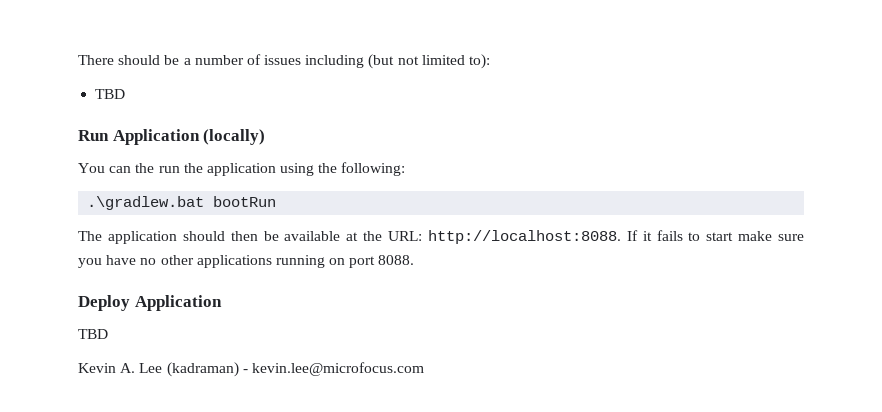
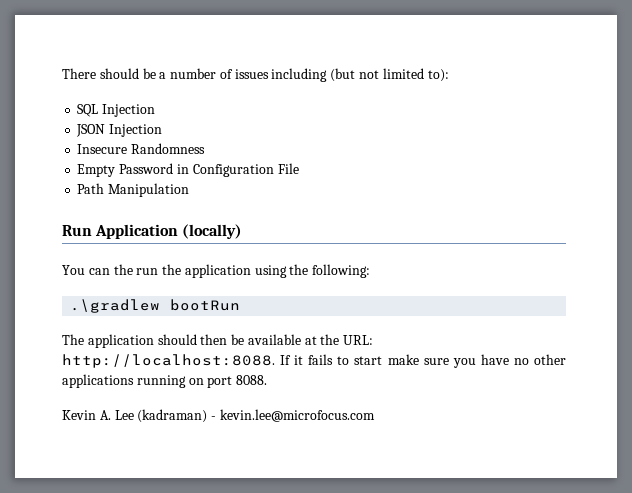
  There should be a number of issues including (but not limited to):
- TBD
+ SQL Injection
+ JSON Injection
+ Insecure Randomness
+ Empty Password in Configuration File
+ Path Manipulation
- .\gradlew.bat bootRun
+ .\gradlew bootRun
- Deploy Application
- TBD

